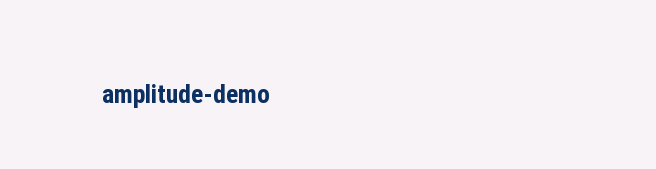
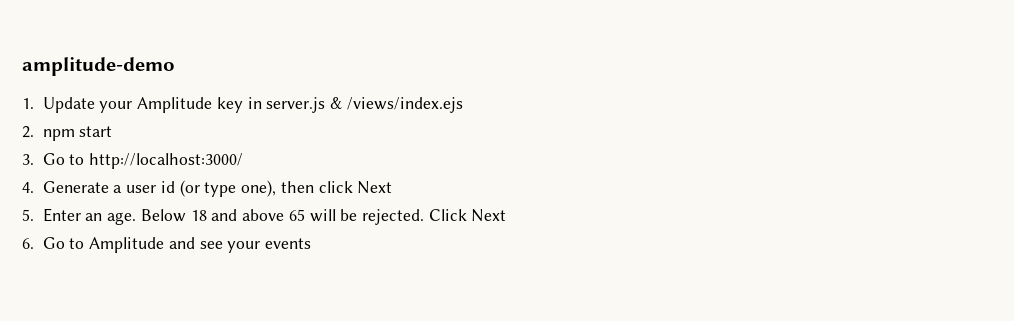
+ 1. Update your Amplitude key in server.js & /views/index.ejs
+ 2. npm start
+ 3. Go to http://localhost:3000/
+ 4. Generate a user id (or type one), then click Next
+ 5. Enter an age. Below 18 and above 65 will be rejected. Click Next
+ 6. Go to Amplitude and see your events

